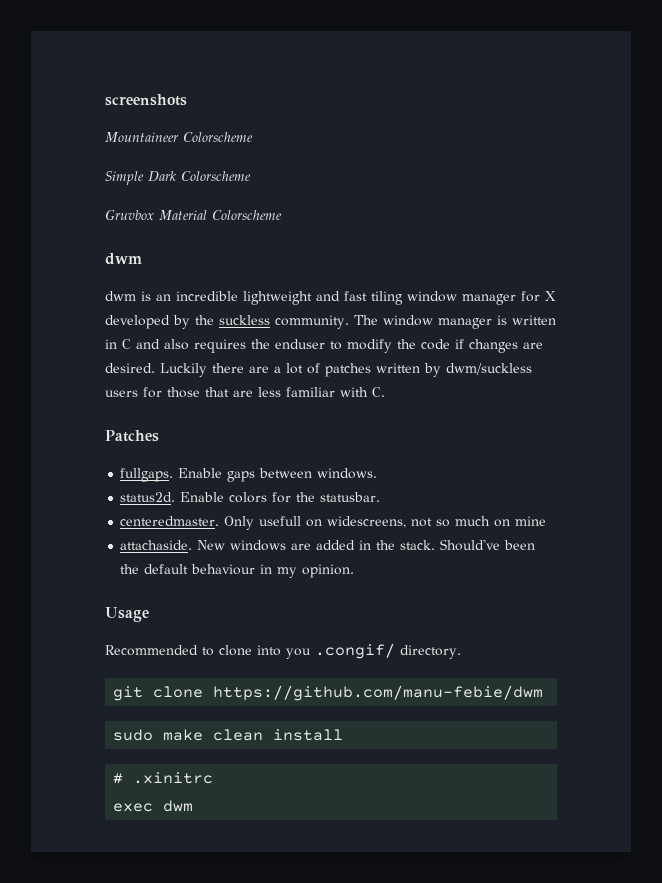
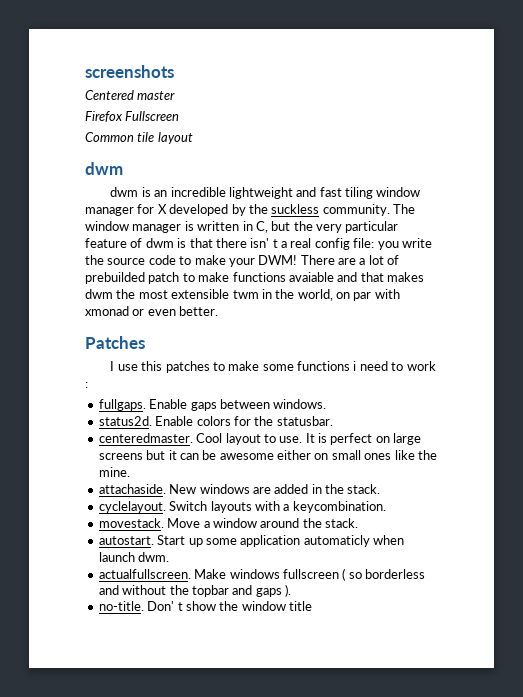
- Mountaineer Colorscheme
- Simple Dark Colorscheme
- Gruvbox Material Colorscheme
+ Centered master
+ Firefox Fullscreen
+ Common tile layout
- The window manager is written in C and also requires the enduser to modify the code if changes are desired. Luckily there are a lot of patches written by dwm/suckless users for those that are less familiar with C.
+ The window manager is written in C, but the very particular feature of dwm is that there isn' t a real config file: you write the source code to make your DWM! There are a lot of prebuilded patch to make functions avaiable and that makes dwm the most extensible twm in the world, on par with xmonad or even better.
  Patches
+ I use this patches to make some functions i need to work :
- Only usefull on widescreens, not so much on mine
+ Cool layout to use. It is perfect on large screens but it can be awesome either on small ones like the mine.
- New windows are added in the stack. Should've been the default behaviour in my opinion.
- Usage
- Recommended to clone into you .congif/ directory.
- git clone https://github.com/manu-febie/dwm
- sudo make clean install
- # .xinitrc
- exec dwm
+ New windows are added in the stack.
+ cyclelayout. Switch layouts with a keycombination.
+ movestack. Move a window around the stack.
+ autostart. Start up some application automaticly when launch dwm.
+ actualfullscreen. Make windows fullscreen ( so borderless and without the topbar and gaps ).
+ no-title. Don' t show the window title

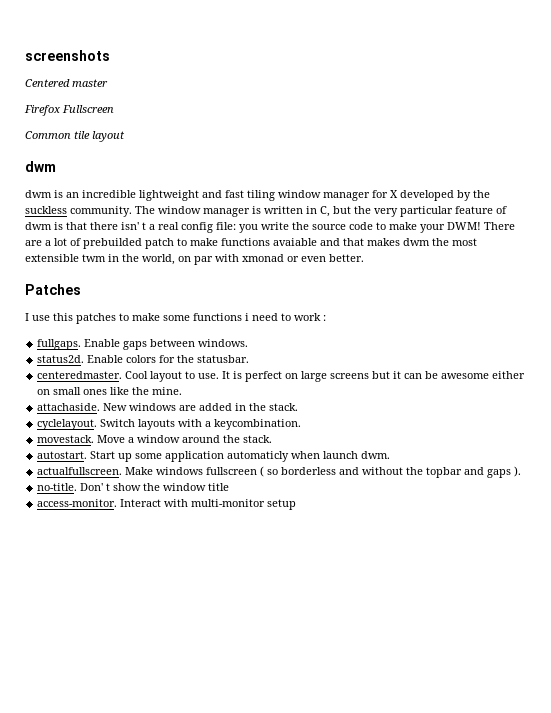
+ access-monitor. Interact with multi-monitor setup

